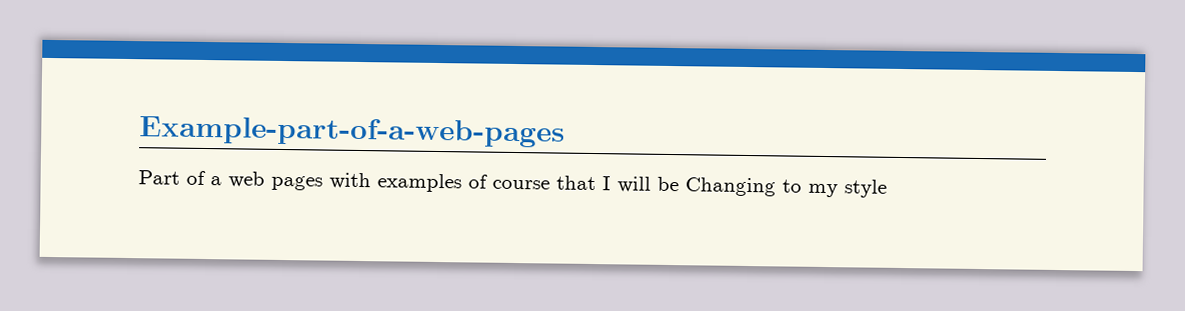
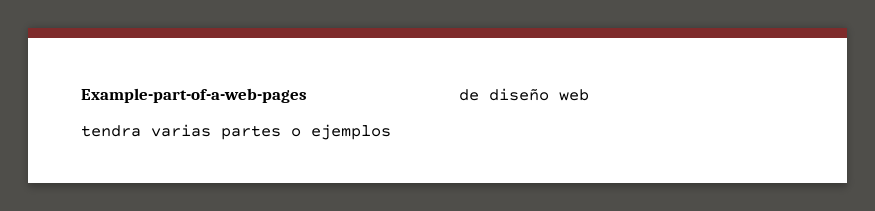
- Part of a web pages with examples of course that I will be Changing to my style
+ tendra varias partes o ejemplos de diseño web

